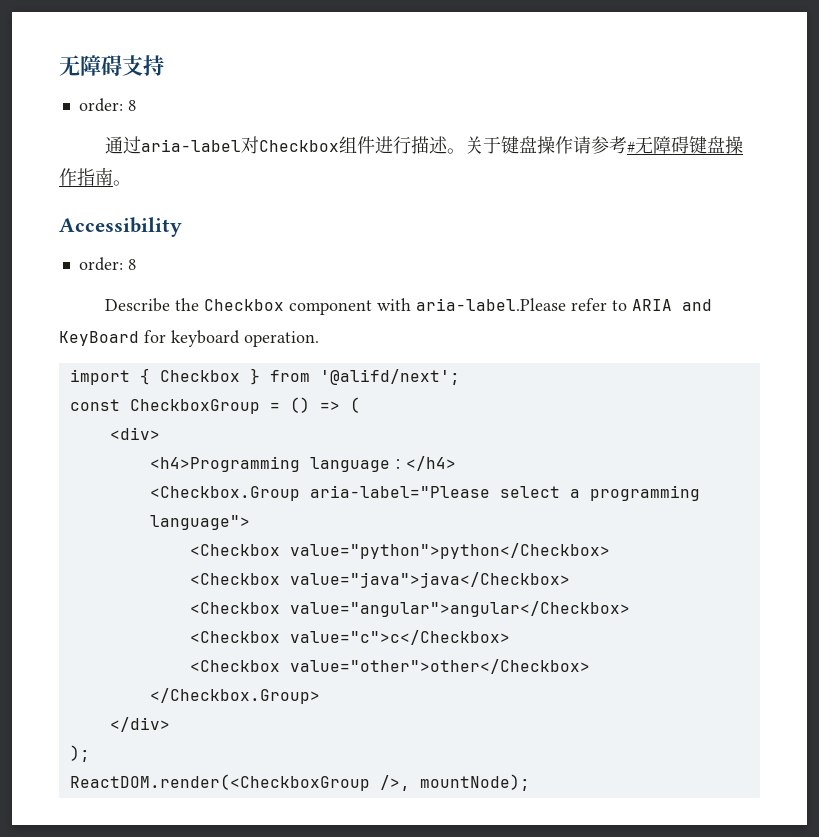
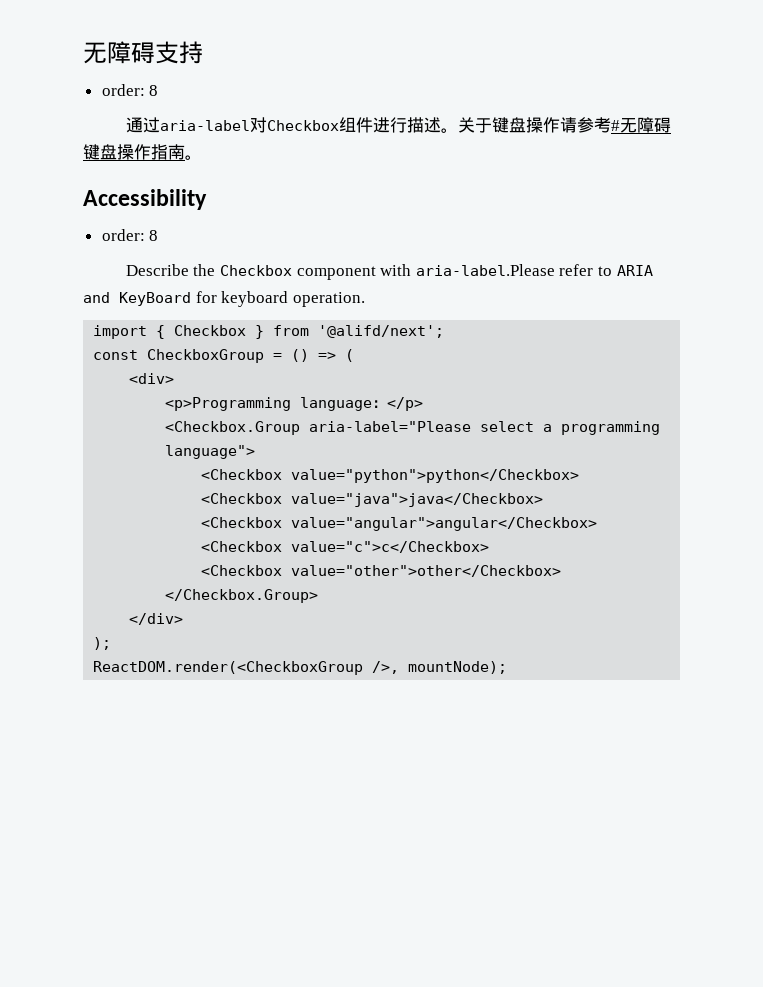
- <h4>Programming language：</h4>
+ <p>Programming language：</p>

